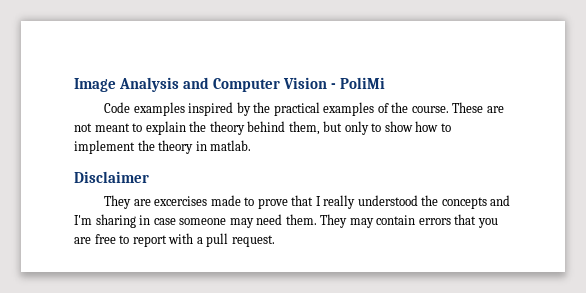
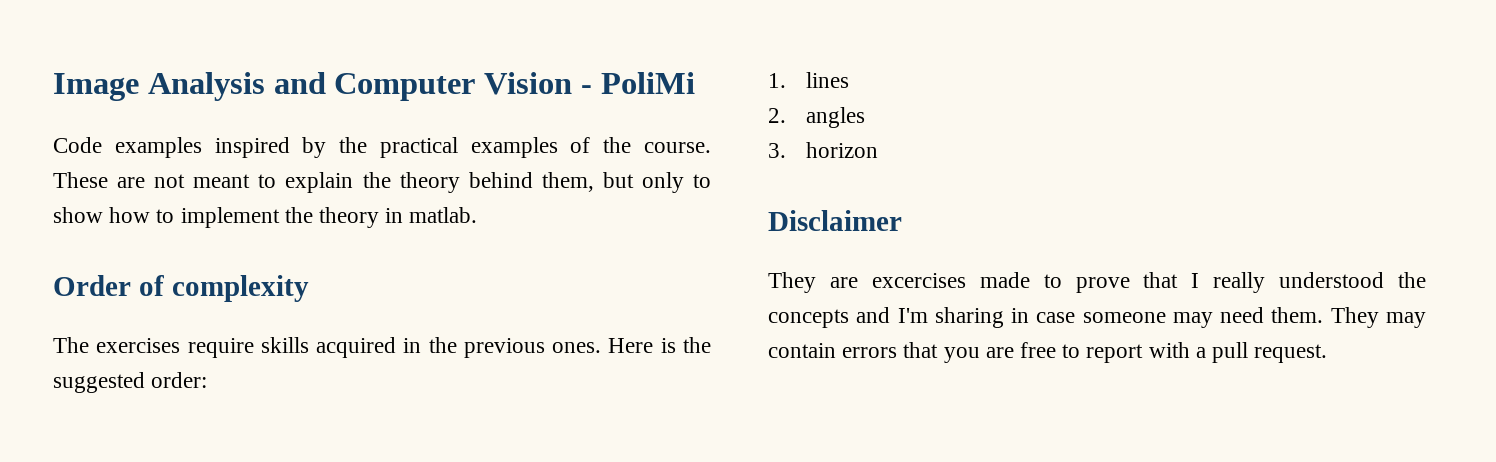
+ Order of complexity
+ The exercises require skills acquired in the previous ones. Here is the suggested order:
+ 1. lines
+ 2. angles
+ 3. horizon

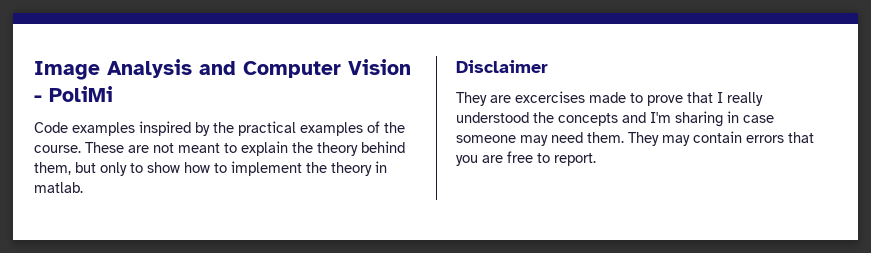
- Order of complexity
- The exercises require skills acquired in the previous ones. Here is the suggested order:
- 1. lines
- 2. angles
- 3. horizon
- They may contain errors that you are free to report with a pull request.
+ They may contain errors that you are free to report.

